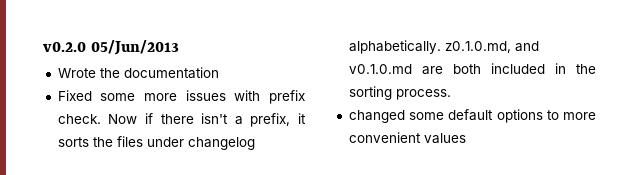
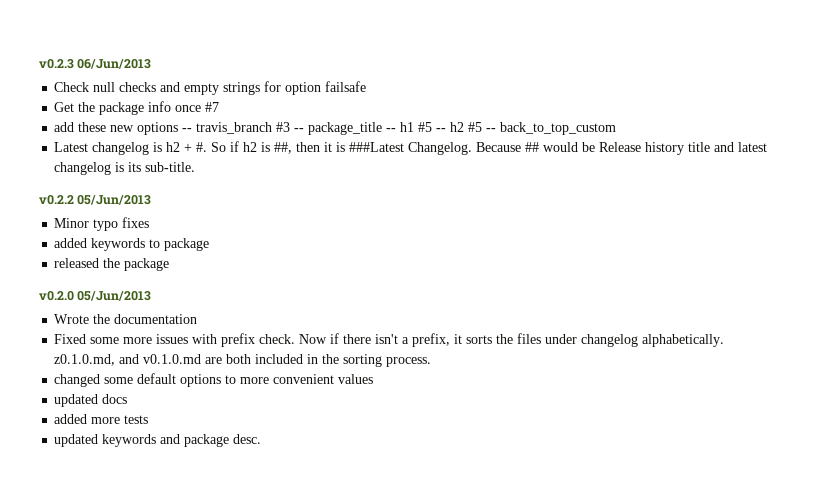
+ v0.2.3 06/Jun/2013
+ Check null checks and empty strings for option failsafe
+ Get the package info once #7
+ add these new options -- travis_branch #3 -- package_title -- h1 #5 -- h2 #5 -- back_to_top_custom
+ Latest changelog is h2 + #. So if h2 is ##, then it is ###Latest Changelog. Because ## would be Release history title and latest changelog is its sub-title.
+ v0.2.2 05/Jun/2013
+ Minor typo fixes
+ added keywords to package
+ released the package
+ updated docs
+ added more tests
+ updated keywords and package desc.

